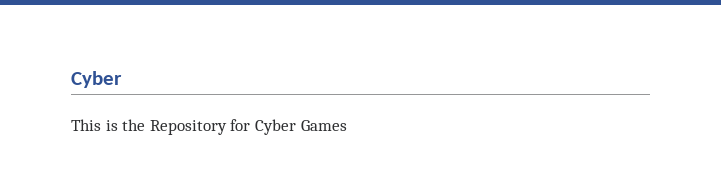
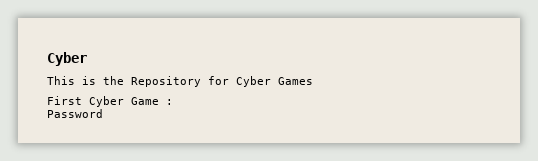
+ First Cyber Game :
+ Password

